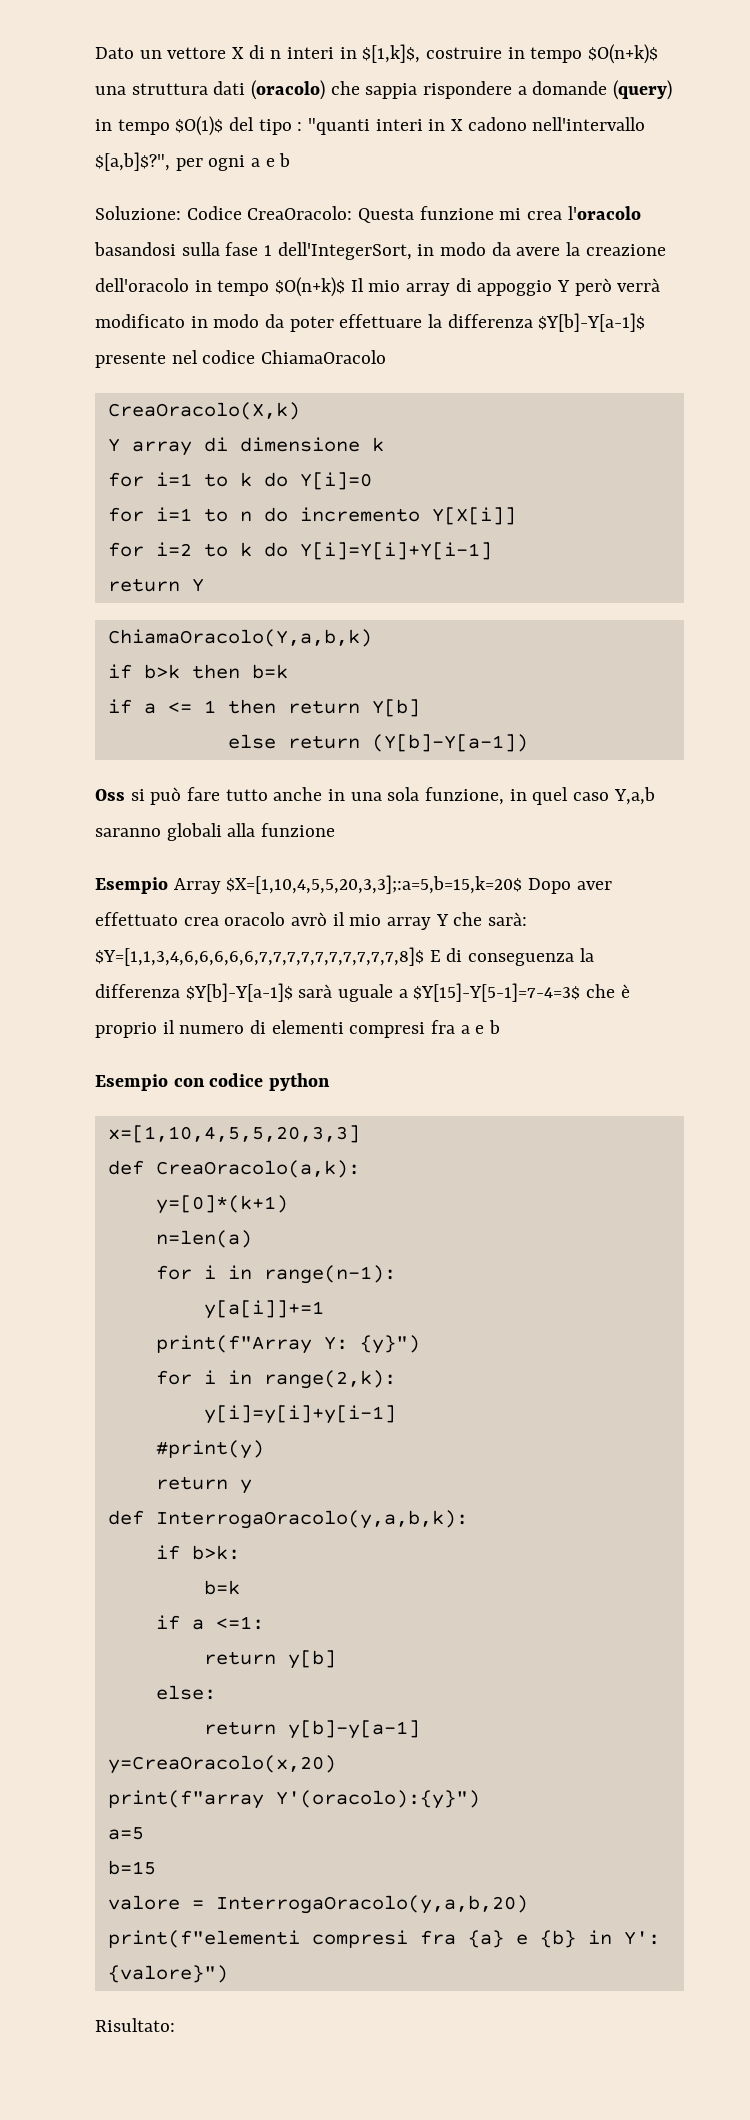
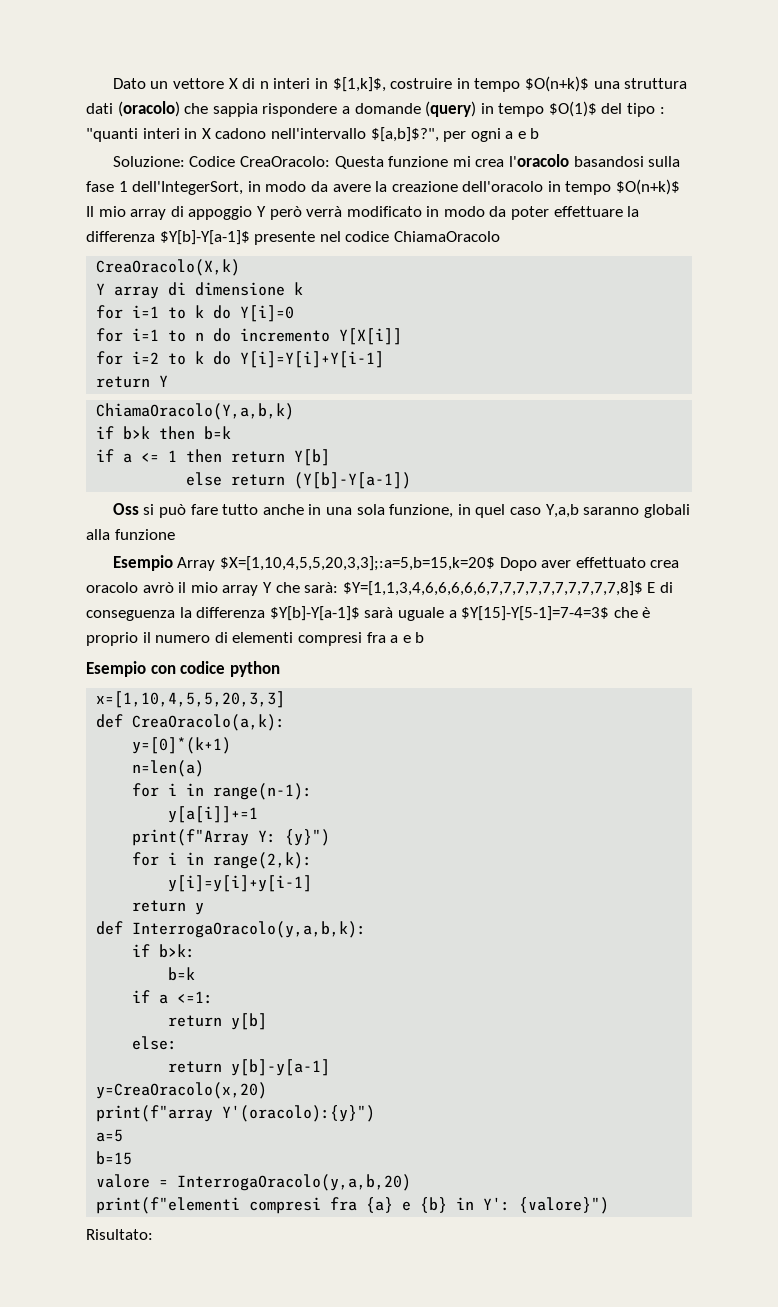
- #print(y)

